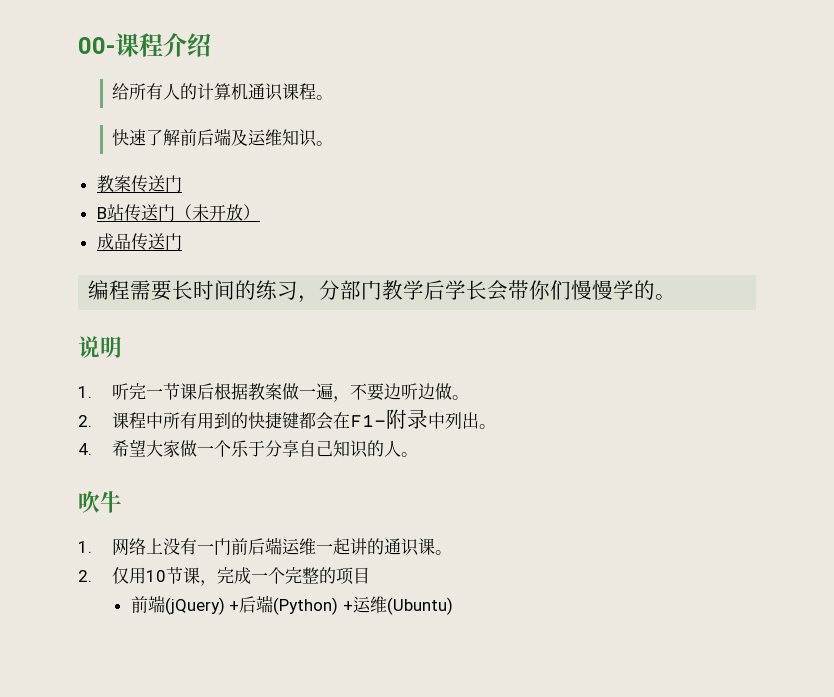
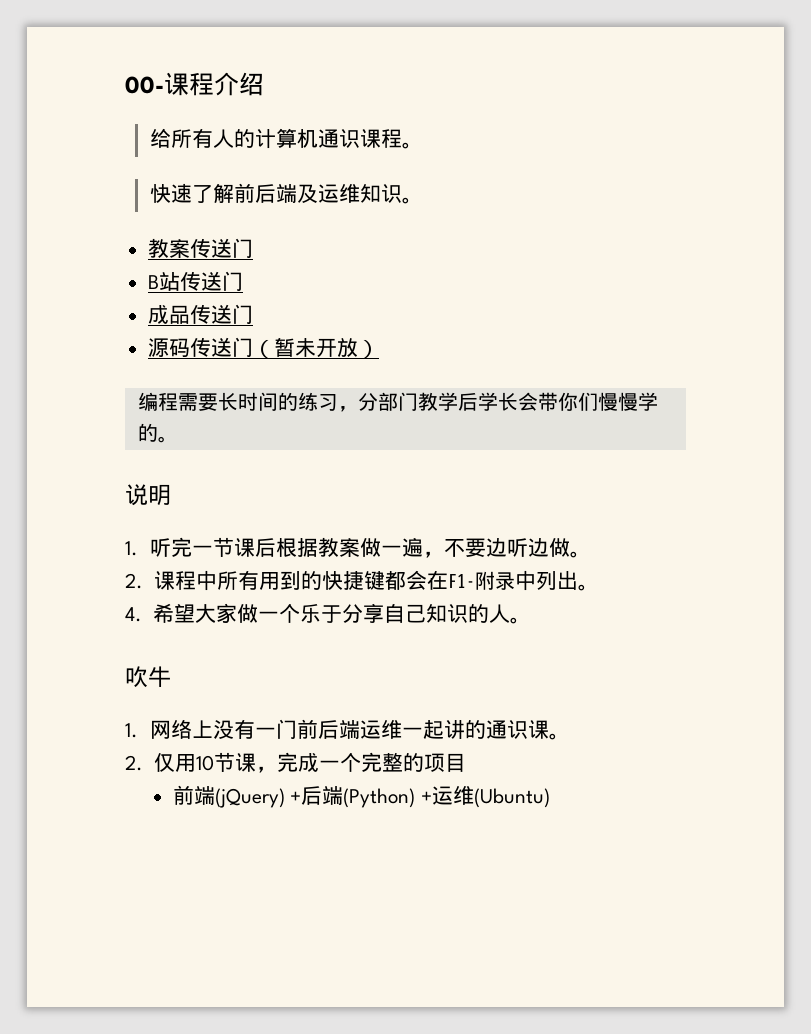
- B站传送门（未开放）
+ B站传送门
+ 源码传送门（暂未开放）

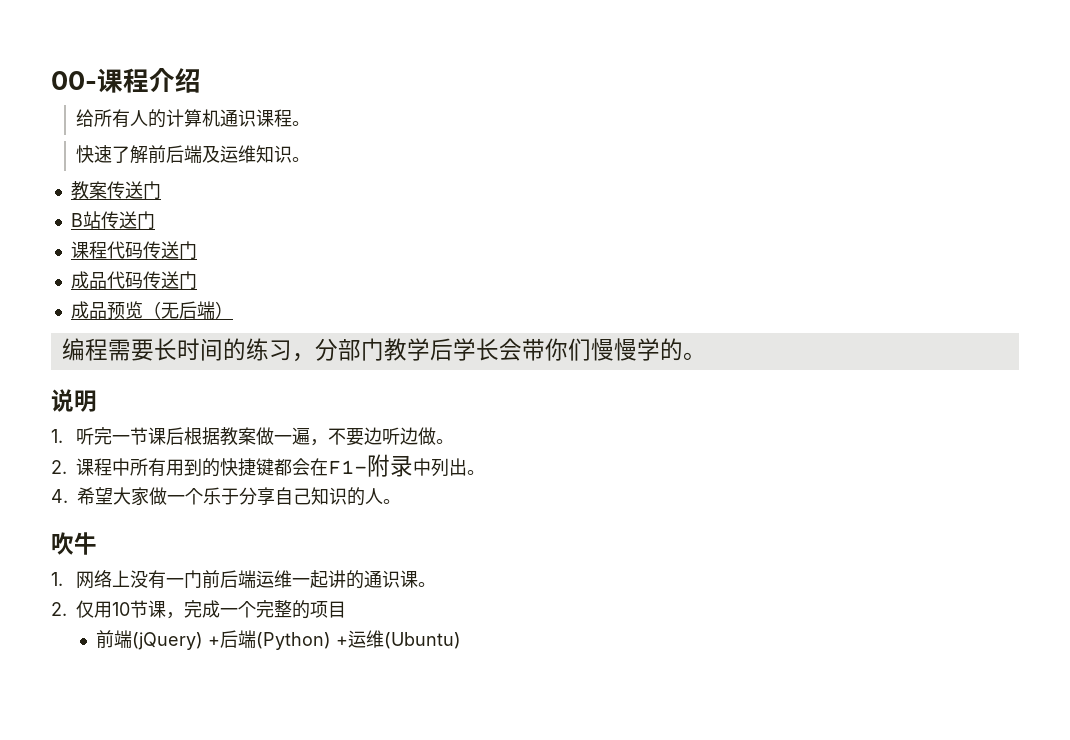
- 成品传送门
- 源码传送门（暂未开放）
+ 课程代码传送门
+ 成品代码传送门
+ 成品预览（无后端）

